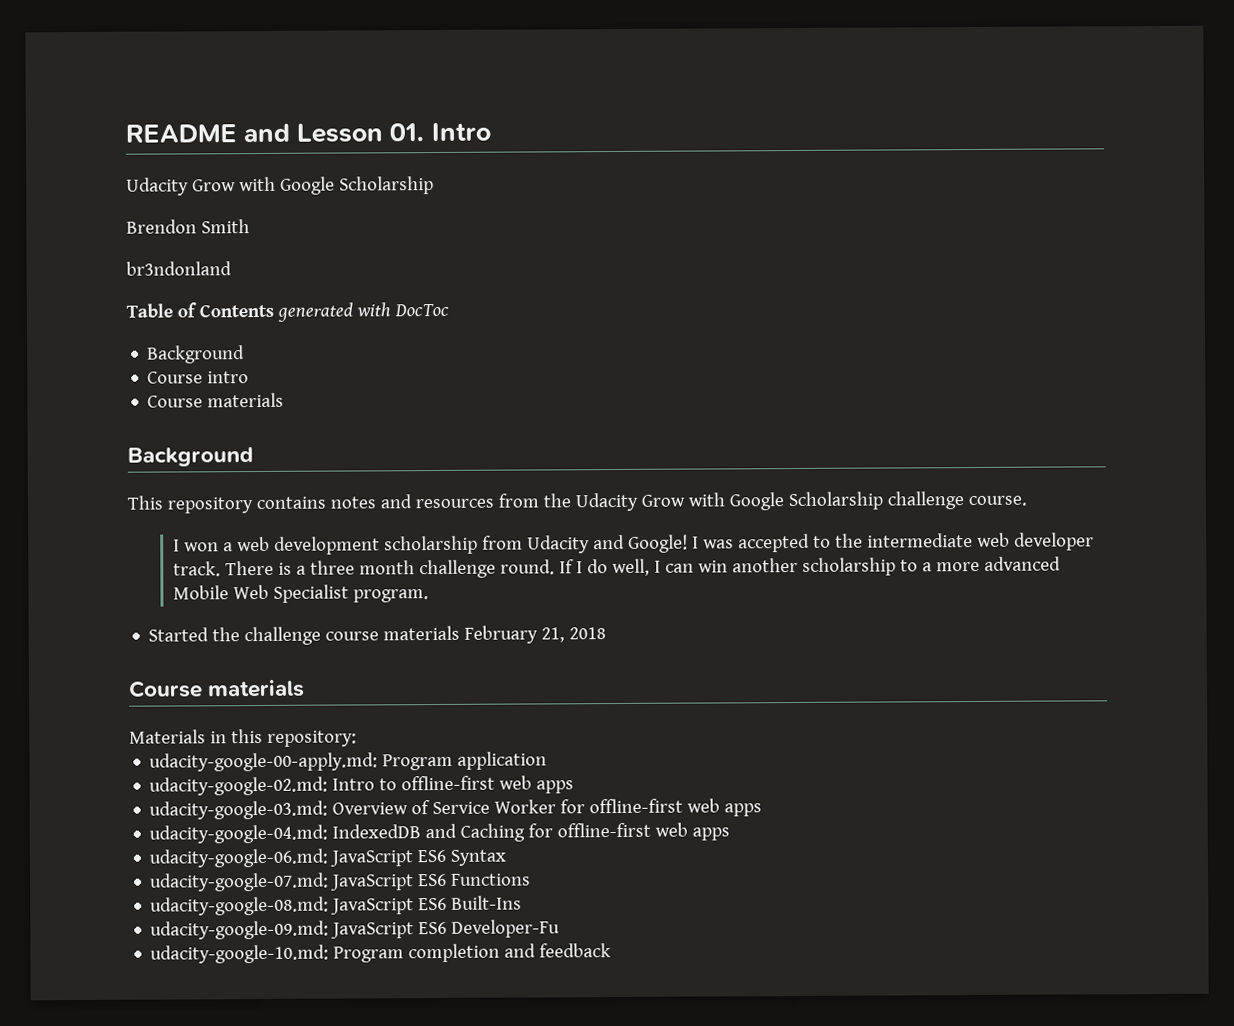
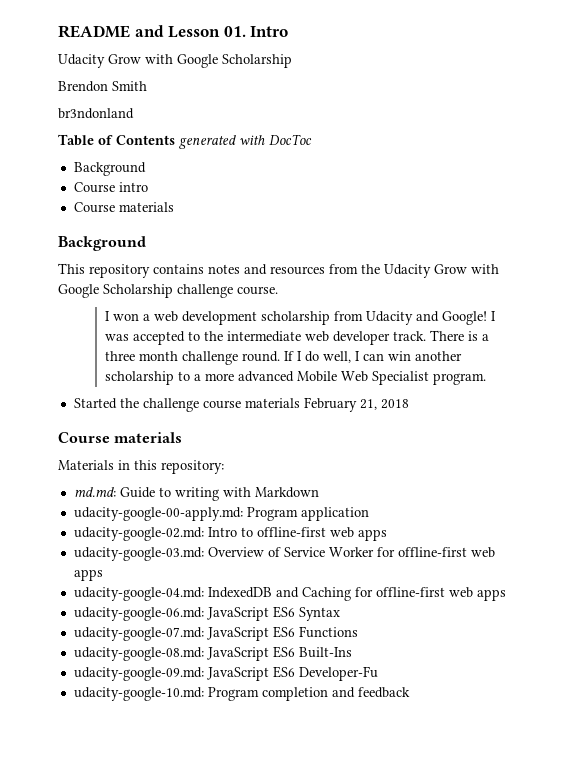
+ md.md: Guide to writing with Markdown

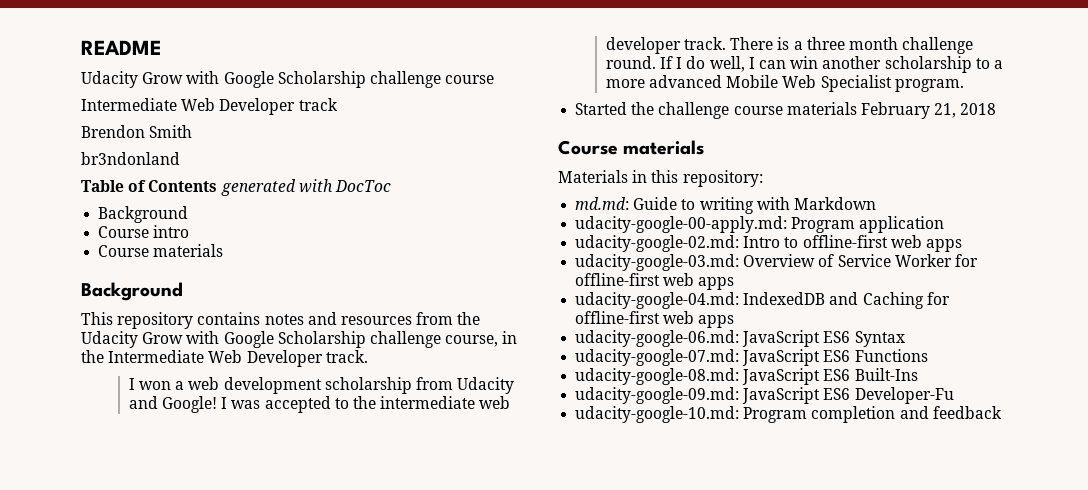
- README and Lesson 01. Intro
- Udacity Grow with Google Scholarship
+ README
+ Udacity Grow with Google Scholarship challenge course
+ Intermediate Web Developer track
- This repository contains notes and resources from the Udacity Grow with Google Scholarship challenge course.
+ This repository contains notes and resources from the Udacity Grow with Google Scholarship challenge course, in the Intermediate Web Developer track.

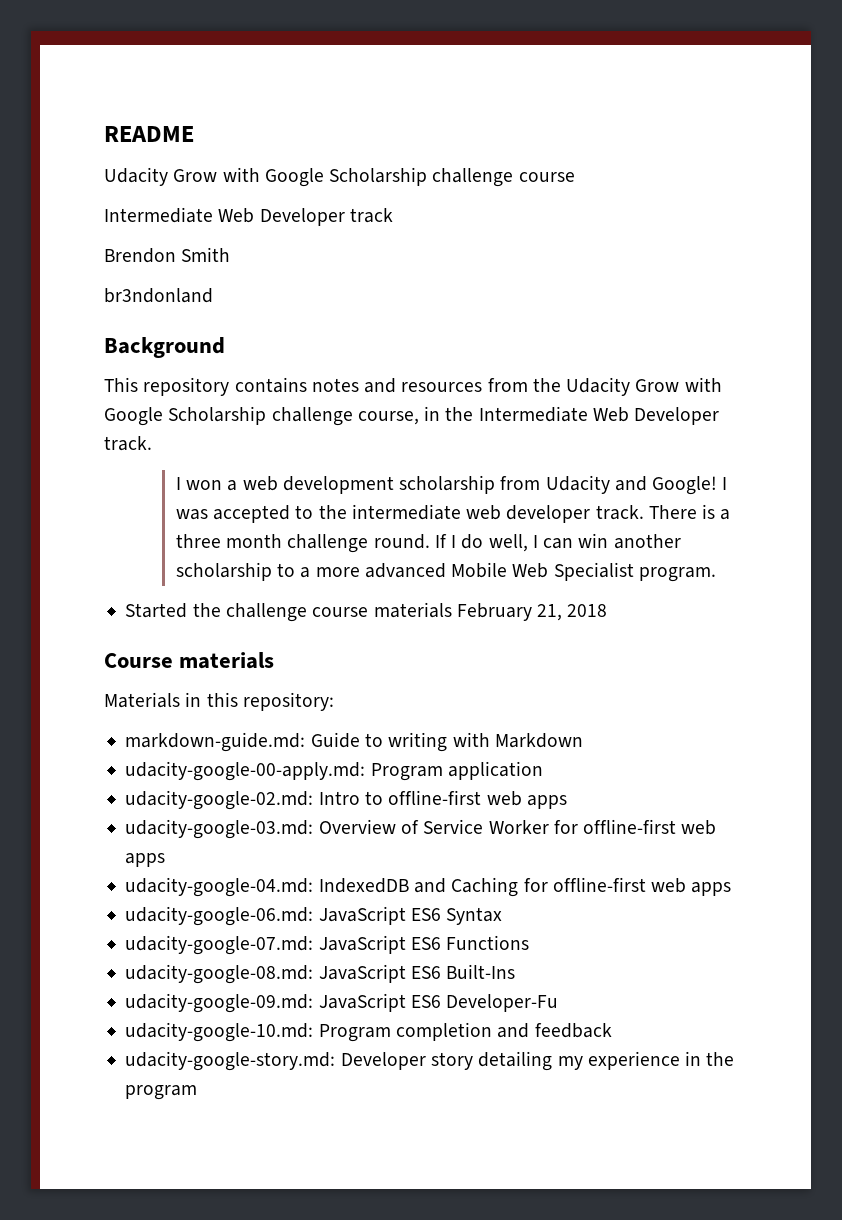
- Table of Contents generated with DocToc
- Background
- Course intro
- Course materials
- md.md: Guide to writing with Markdown
+ markdown-guide.md: Guide to writing with Markdown
+ udacity-google-story.md: Developer story detailing my experience in the program

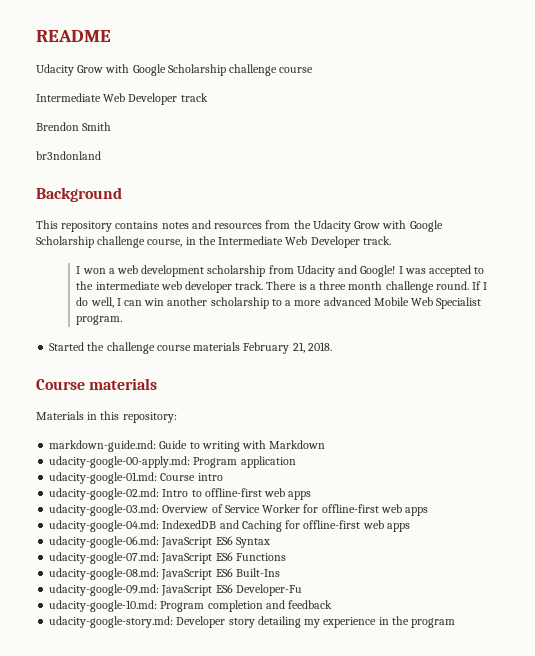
- Started the challenge course materials February 21, 2018
+ Started the challenge course materials February 21, 2018.
+ udacity-google-01.md: Course intro

